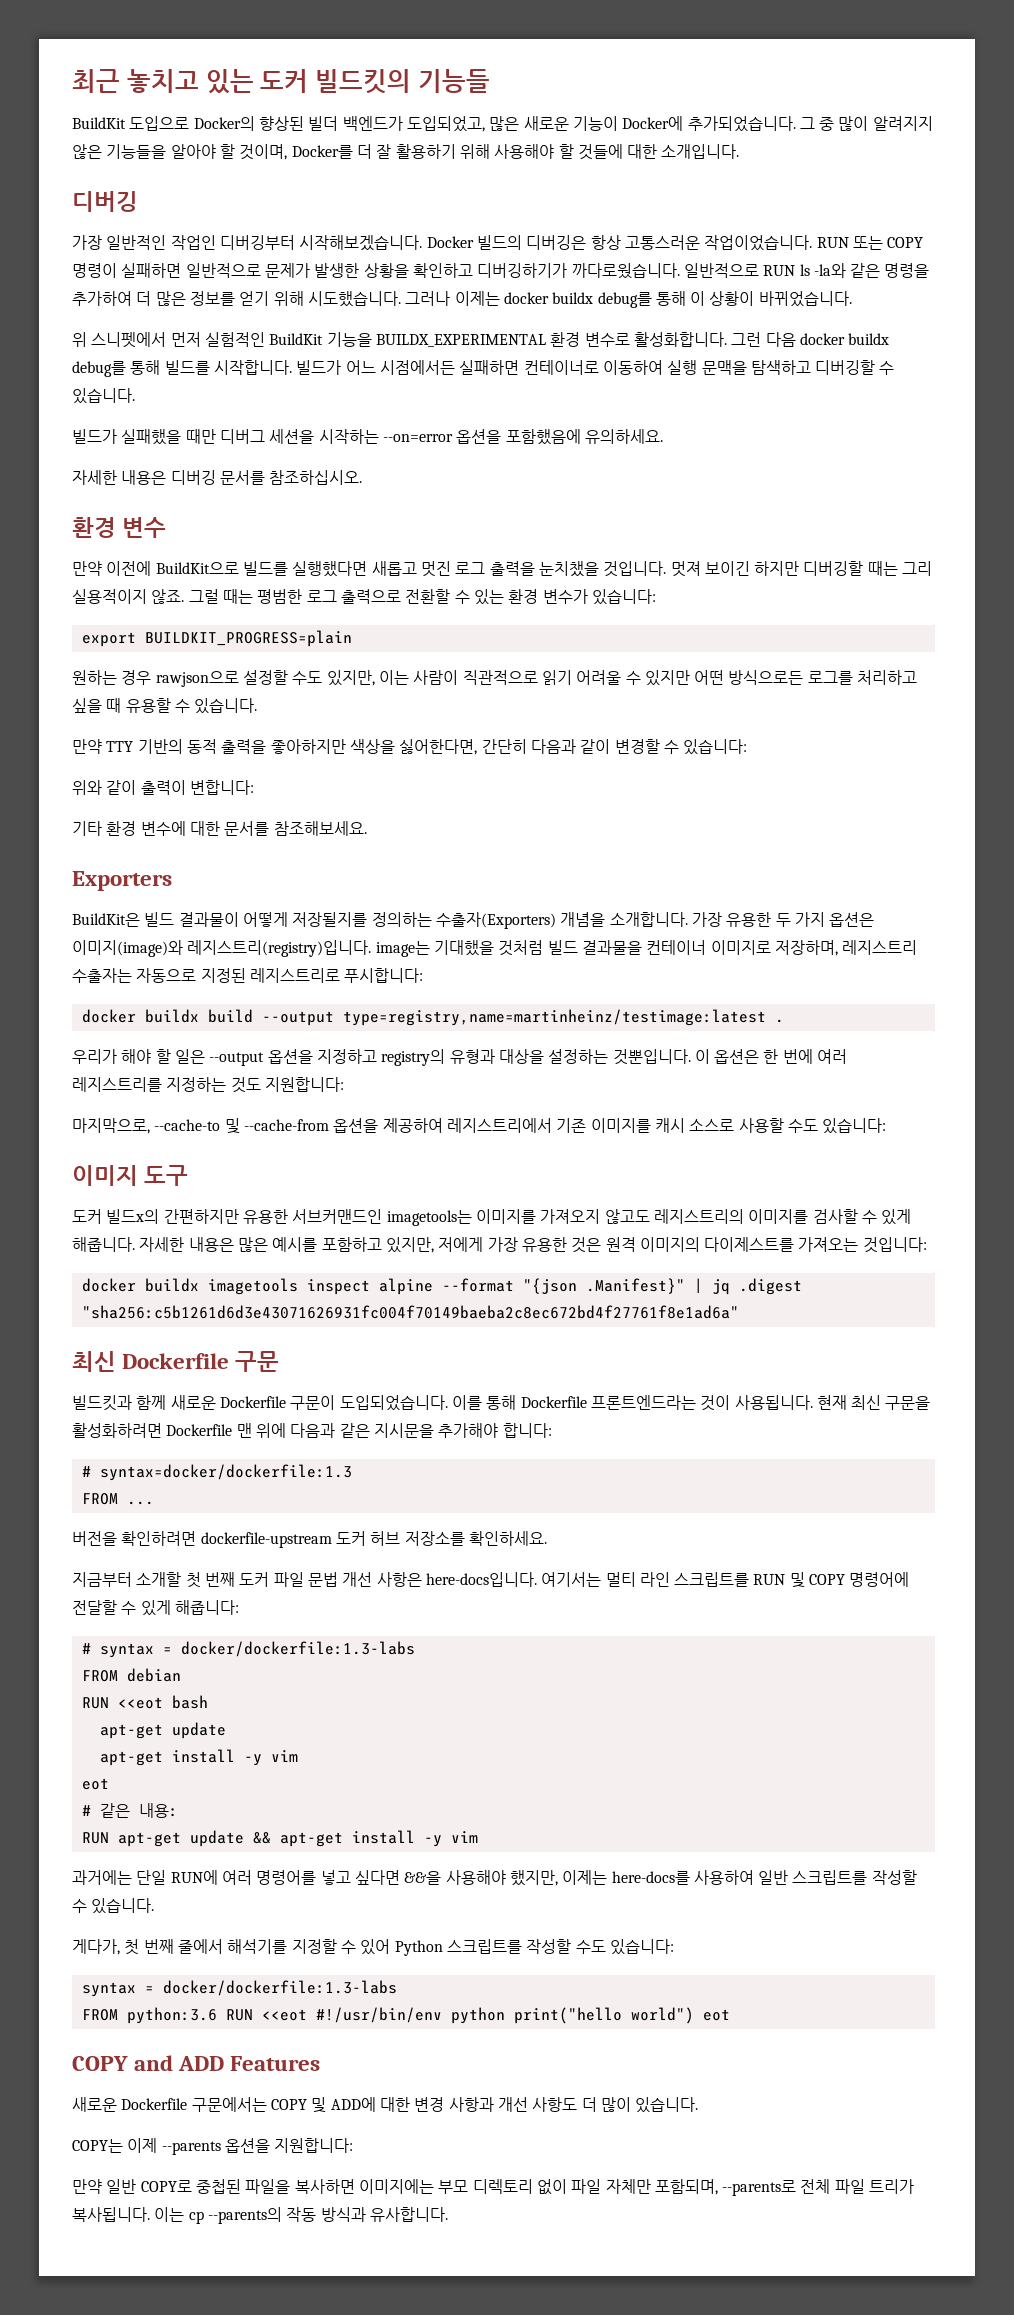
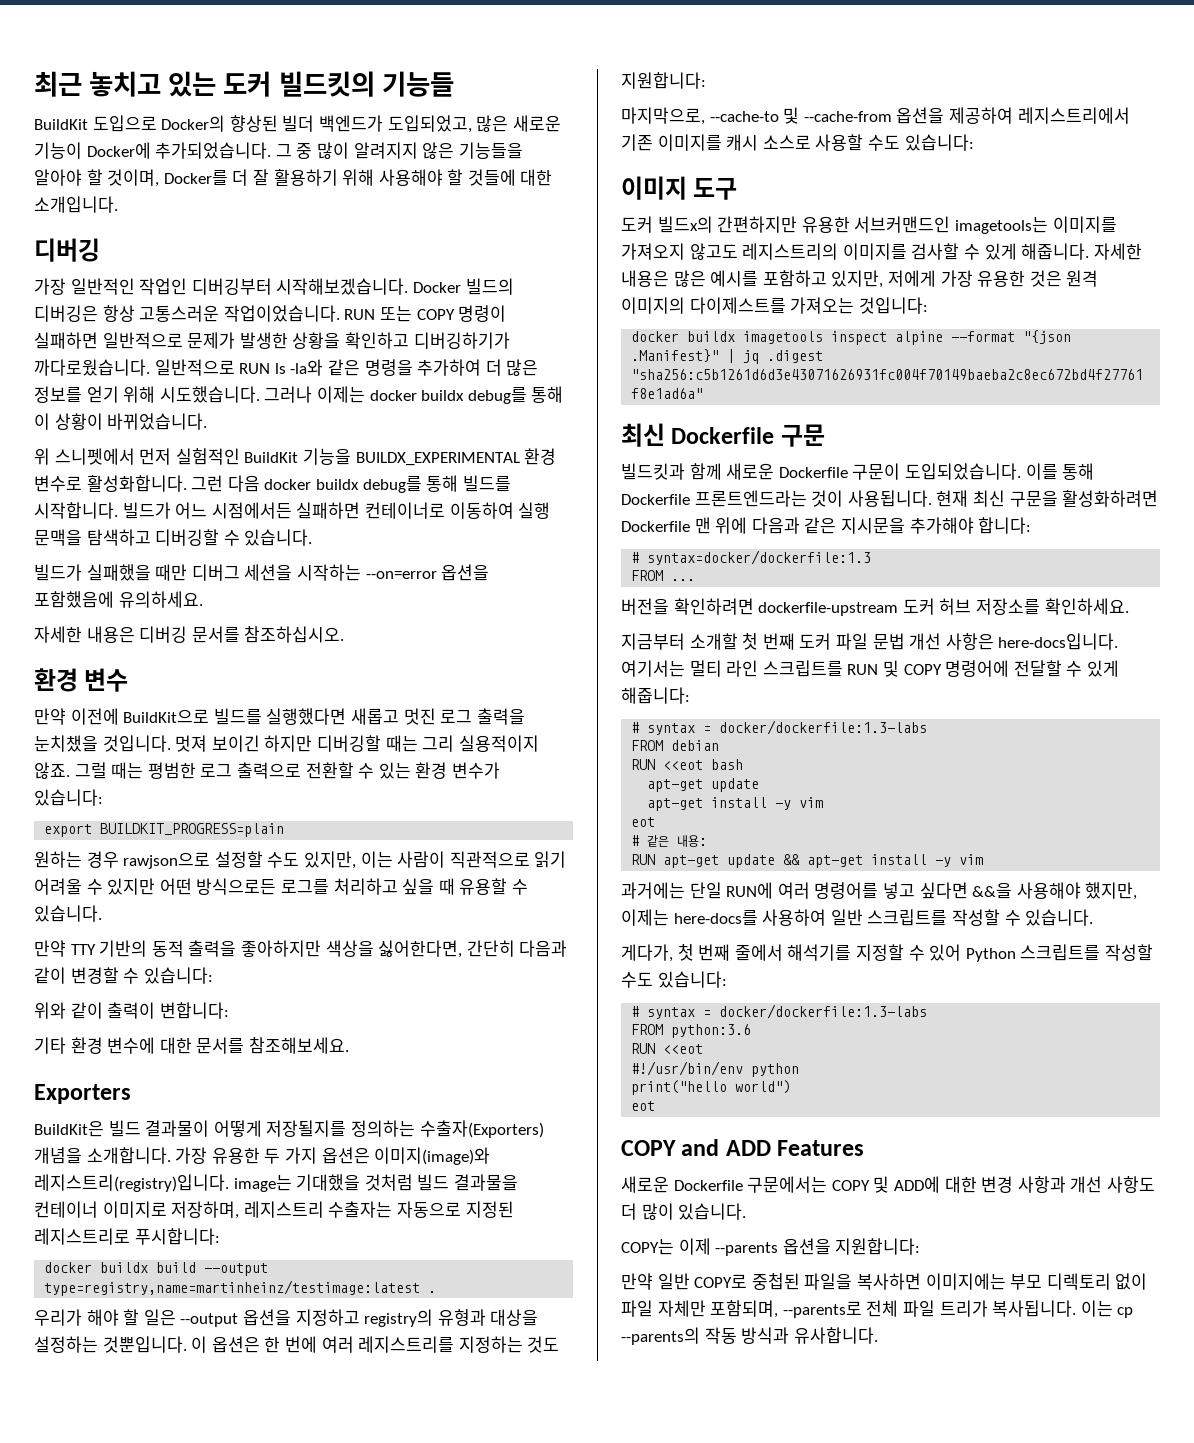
  게다가, 첫 번째 줄에서 해석기를 지정할 수 있어 Python 스크립트를 작성할 수도 있습니다:
- syntax = docker/dockerfile:1.3-labs
+ # syntax = docker/dockerfile:1.3-labs
- FROM python:3.6 RUN <<eot #!/usr/bin/env python print("hello world") eot
+ FROM python:3.6
+ RUN <<eot
+ #!/usr/bin/env python
+ print("hello world")
+ eot

